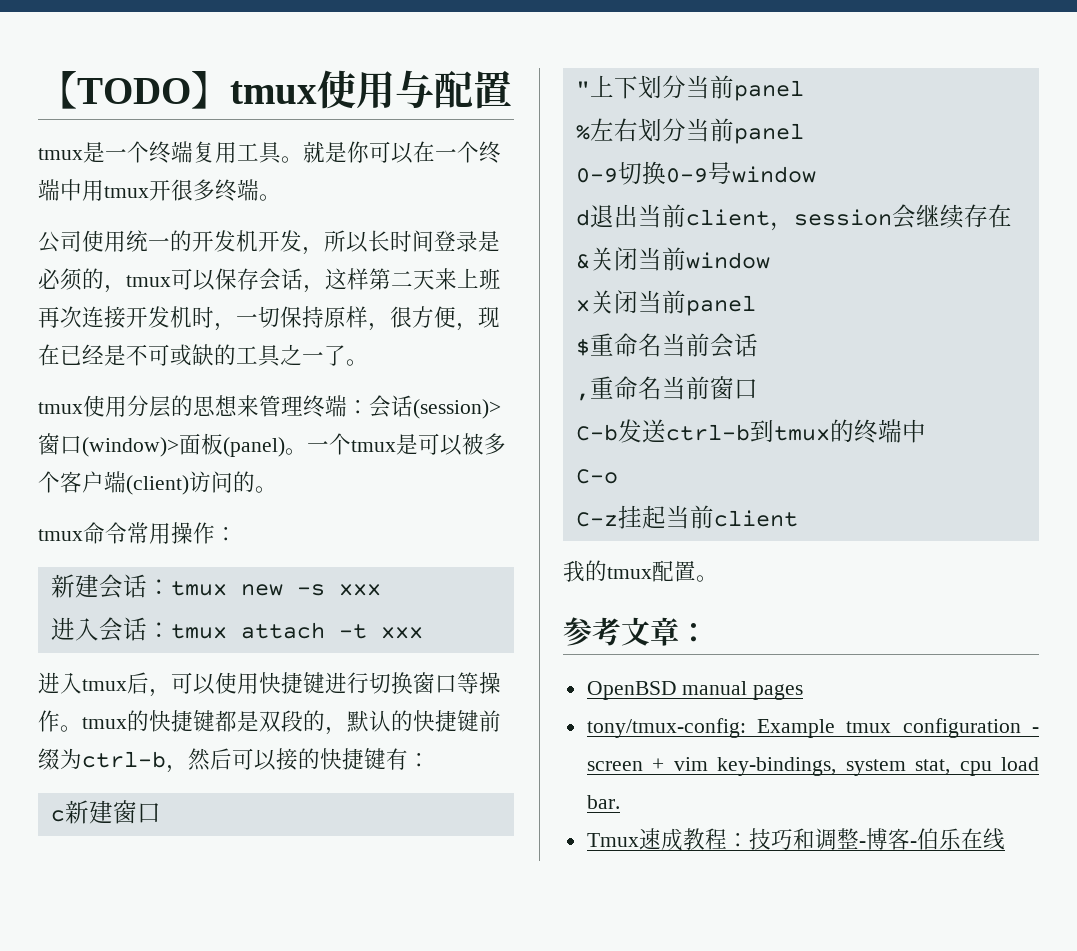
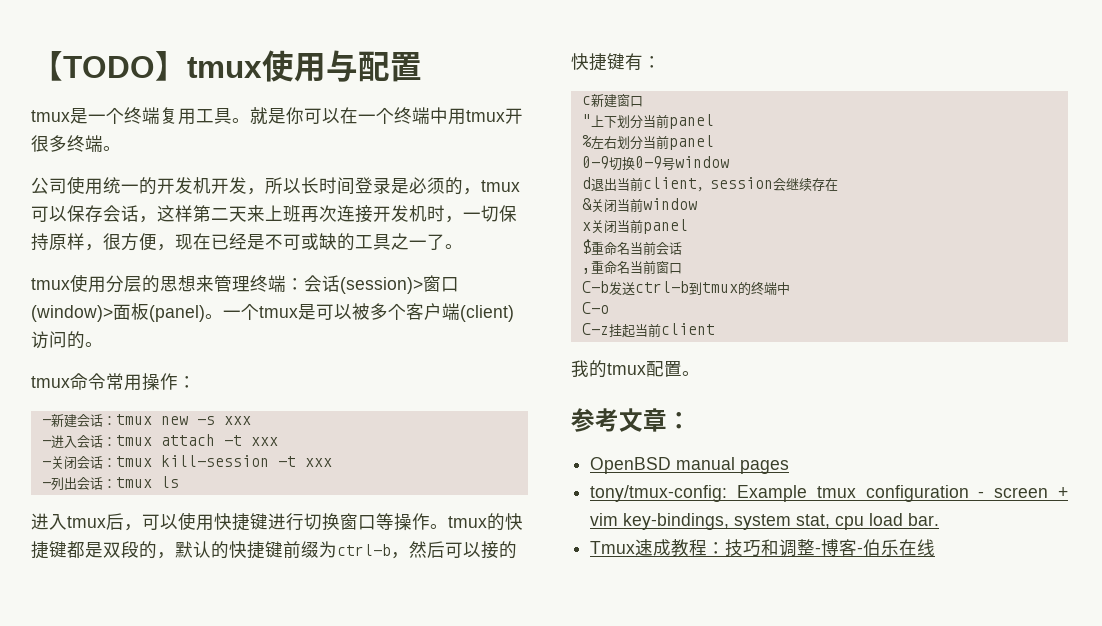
- 新建会话：tmux new -s xxx
+ -新建会话：tmux new -s xxx
- 进入会话：tmux attach -t xxx
+ -进入会话：tmux attach -t xxx
+ -关闭会话：tmux kill-session -t xxx
+ -列出会话：tmux ls

